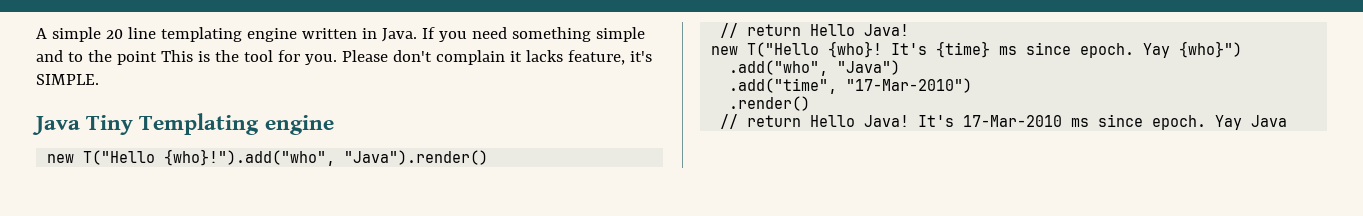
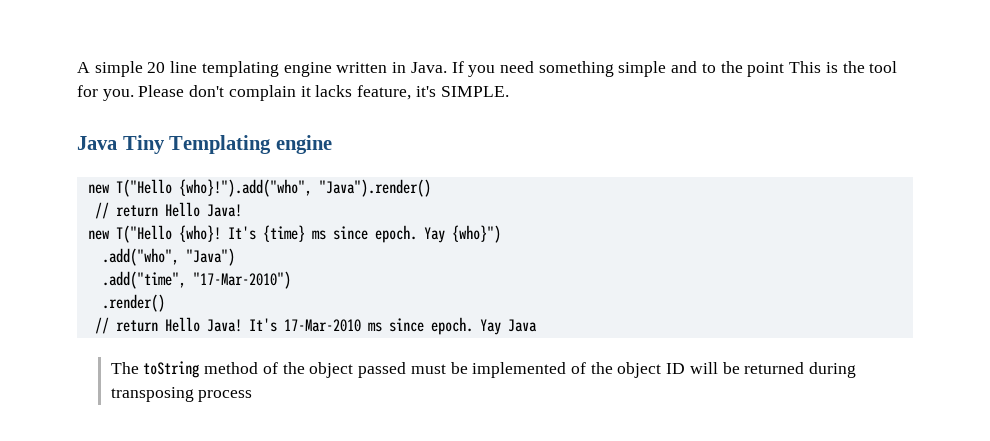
+ The toString method of the object passed must be implemented of the object ID will be returned during transposing process

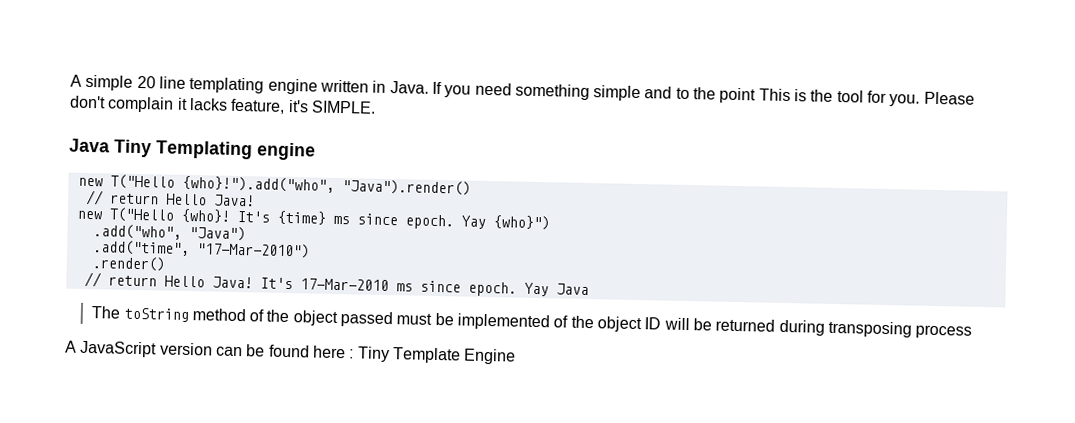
+ A JavaScript version can be found here : Tiny Template Engine

